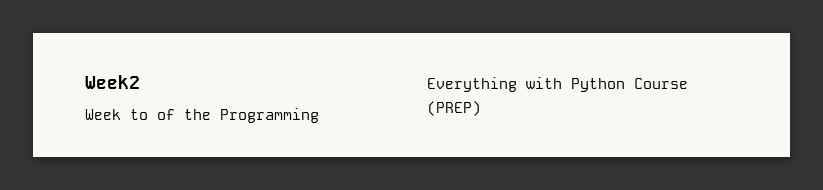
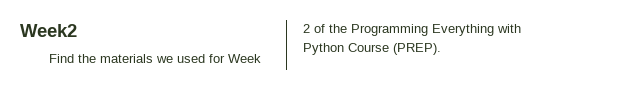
- Week to of the Programming Everything with Python Course (PREP)
+ Find the materials we used for Week 2 of the Programming Everything with Python Course (PREP).

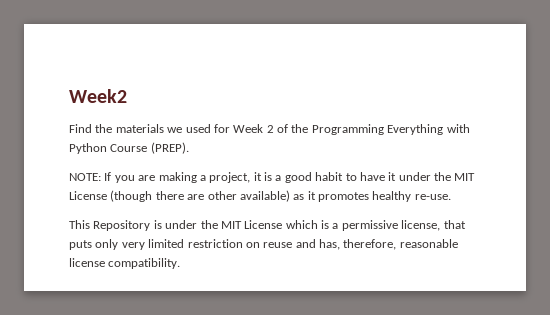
+ NOTE: If you are making a project, it is a good habit to have it under the MIT License (though there are other available) as it promotes healthy re-use.
+ This Repository is under the MIT License which is a permissive license, that puts only very limited restriction on reuse and has, therefore, reasonable license compatibility.

